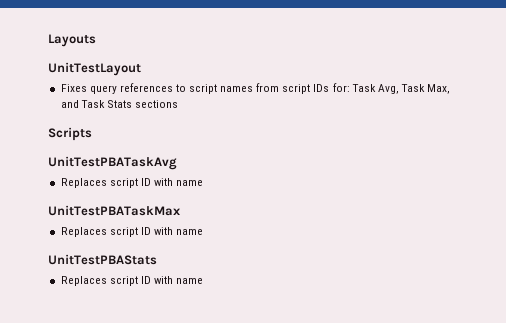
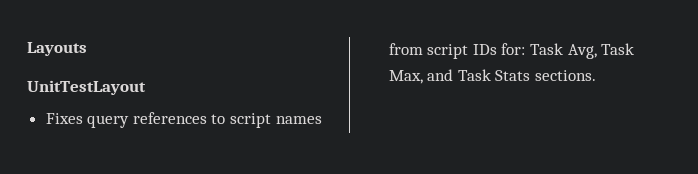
- Fixes query references to script names from script IDs for: Task Avg, Task Max, and Task Stats sections
- Scripts
- UnitTestPBATaskAvg
- Replaces script ID with name
- UnitTestPBATaskMax
- Replaces script ID with name
- UnitTestPBAStats
- Replaces script ID with name
+ Fixes query references to script names from script IDs for: Task Avg, Task Max, and Task Stats sections.

